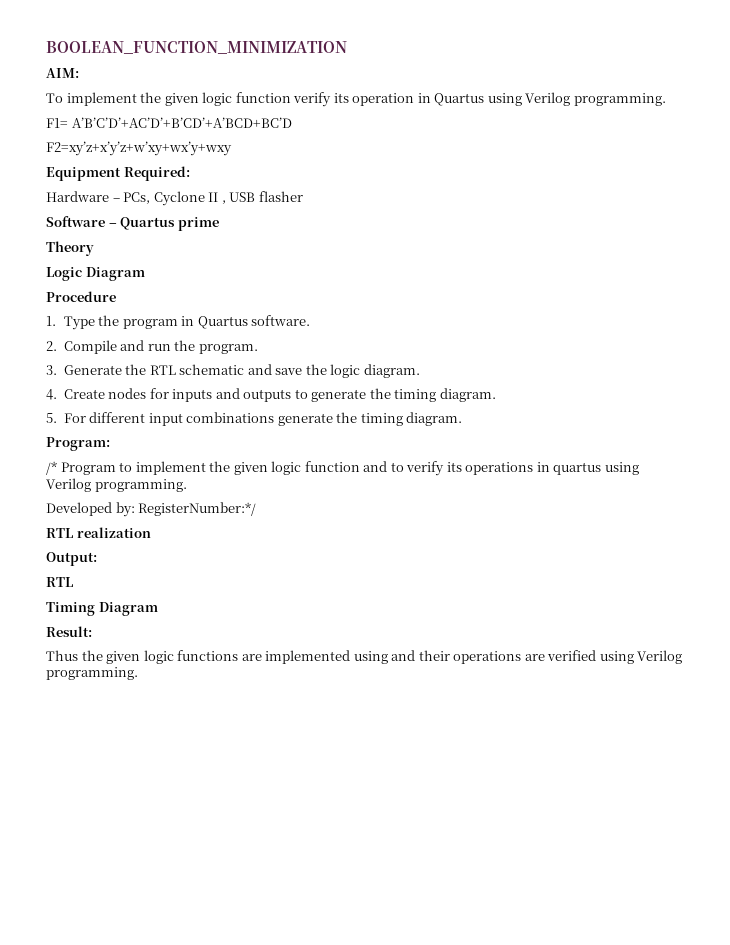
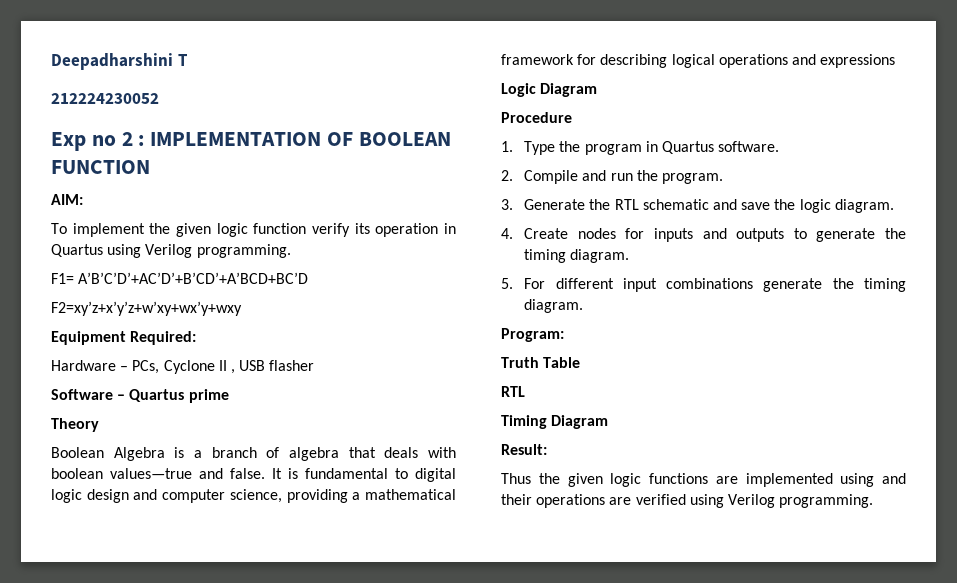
- BOOLEAN_FUNCTION_MINIMIZATION
+ Deepadharshini T
+ 212224230052
+ Exp no 2 : IMPLEMENTATION OF BOOLEAN FUNCTION
+ Boolean Algebra is a branch of algebra that deals with boolean values—true and false. It is fundamental to digital logic design and computer science, providing a mathematical framework for describing logical operations and expressions
- /* Program to implement the given logic function and to verify its operations in quartus using Verilog programming.
- Developed by: RegisterNumber:*/
- RTL realization
- Output:
+ Truth Table

